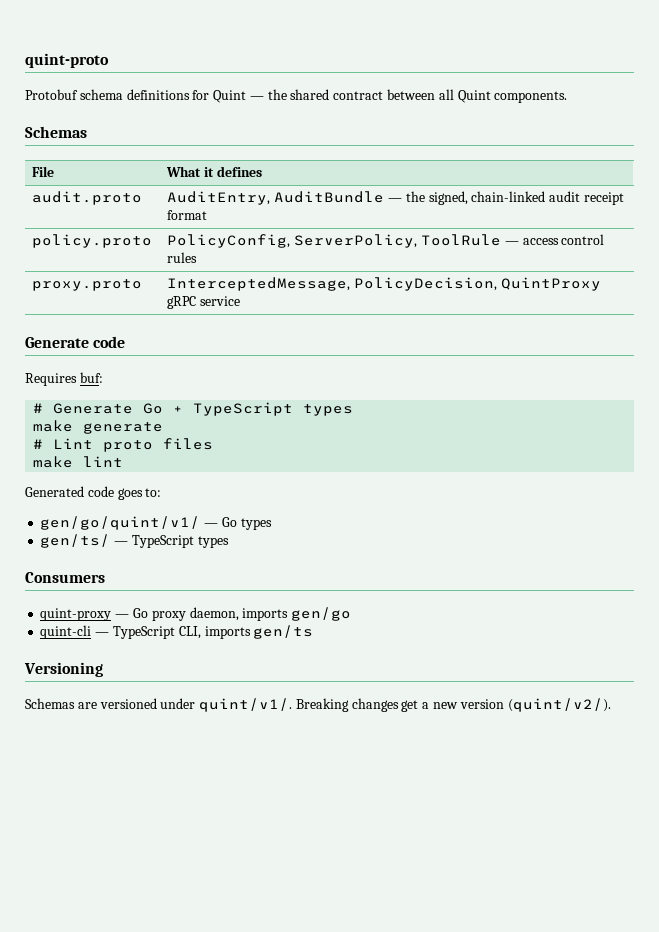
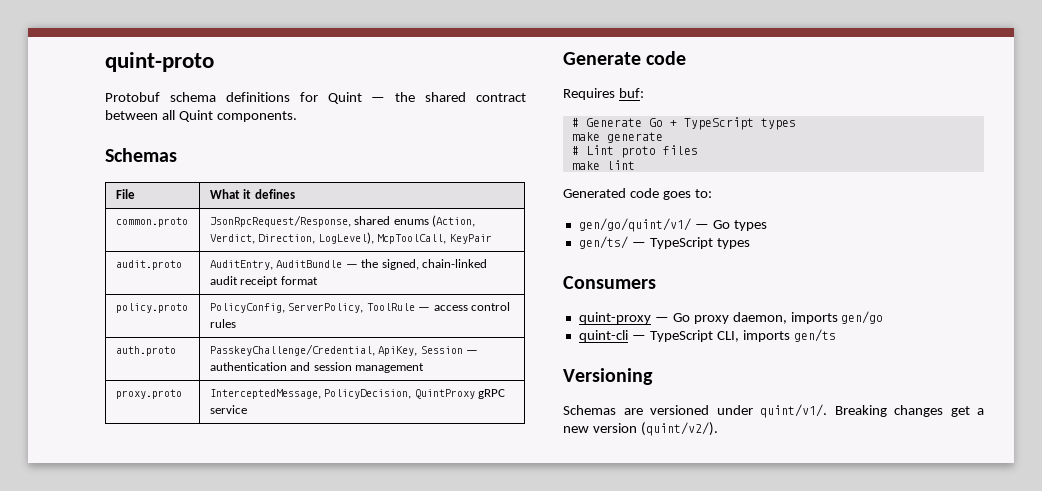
+ common.proto | JsonRpcRequest/Response, shared enums (Action, Verdict, Direction, LogLevel), McpToolCall, KeyPair
+ auth.proto | PasskeyChallenge/Credential, ApiKey, Session — authentication and session management

